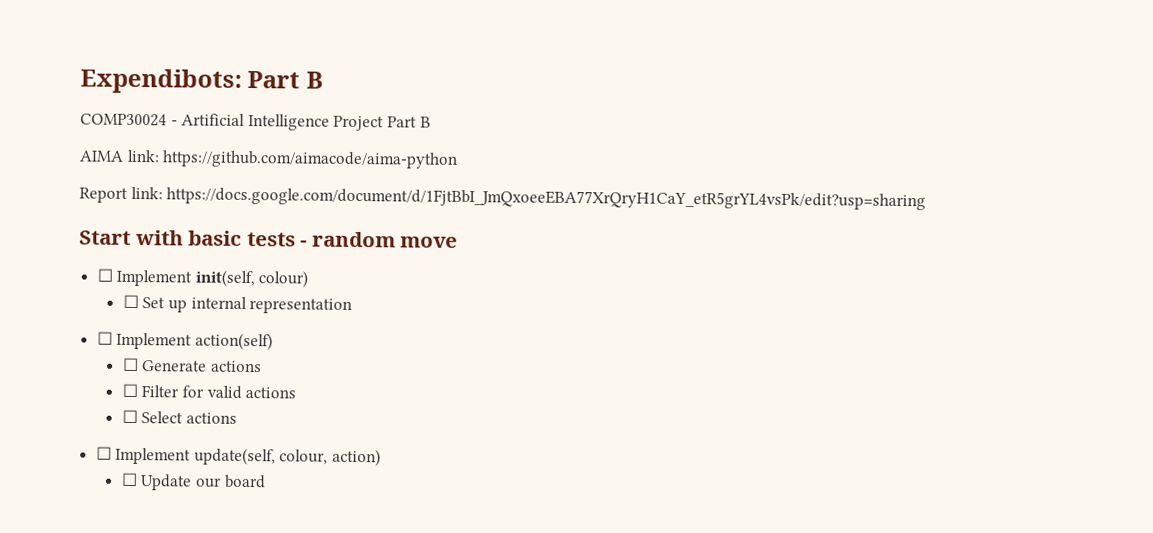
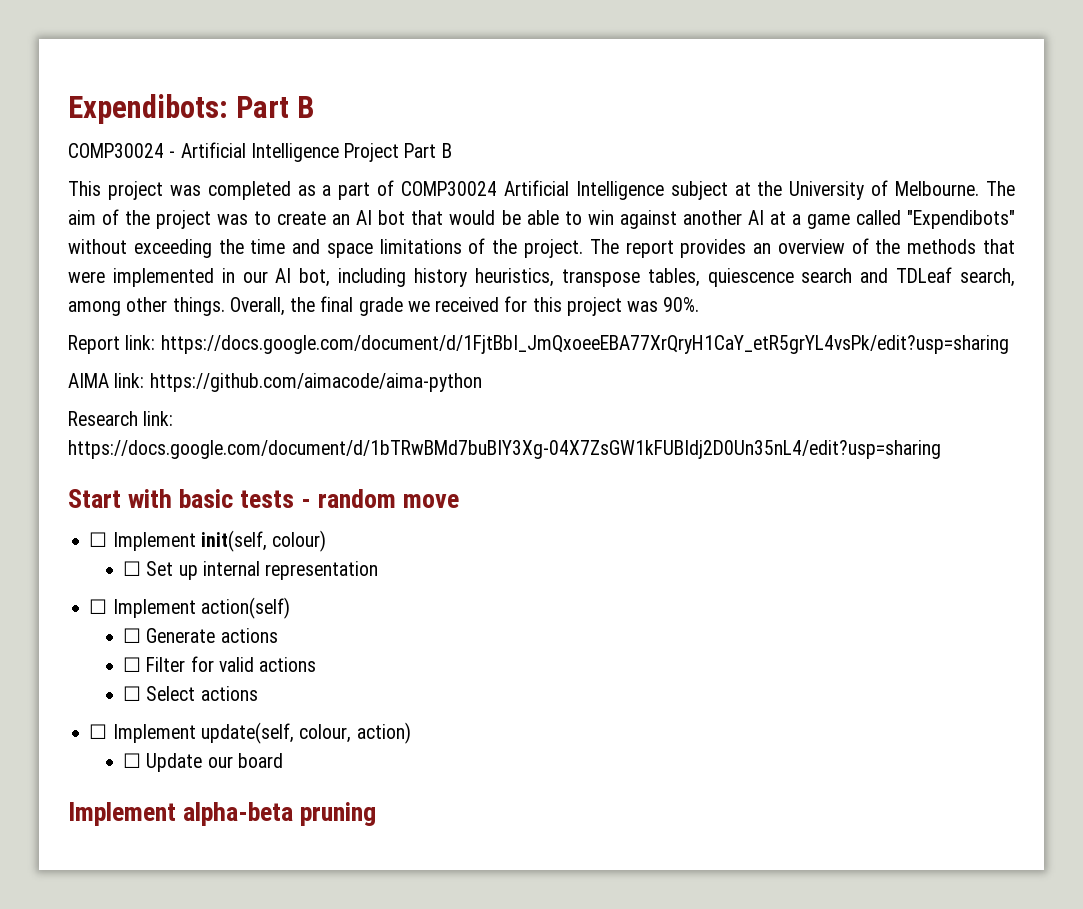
+ This project was completed as a part of COMP30024 Artificial Intelligence subject at the University of Melbourne. The aim of the project was to create an AI bot that would be able to win against another AI at a game called "Expendibots" without exceeding the time and space limitations of the project. The report provides an overview of the methods that were implemented in our AI bot, including history heuristics, transpose tables, quiescence search and TDLeaf search, among other things. Overall, the final grade we received for this project was 90%.
+ Report link: https://docs.google.com/document/d/1FjtBbI_JmQxoeeEBA77XrQryH1CaY_etR5grYL4vsPk/edit?usp=sharing
- Report link: https://docs.google.com/document/d/1FjtBbI_JmQxoeeEBA77XrQryH1CaY_etR5grYL4vsPk/edit?usp=sharing
+ Research link: https://docs.google.com/document/d/1bTRwBMd7buBIY3Xg-04X7ZsGW1kFUBIdj2D0Un35nL4/edit?usp=sharing
+ Implement alpha-beta pruning

